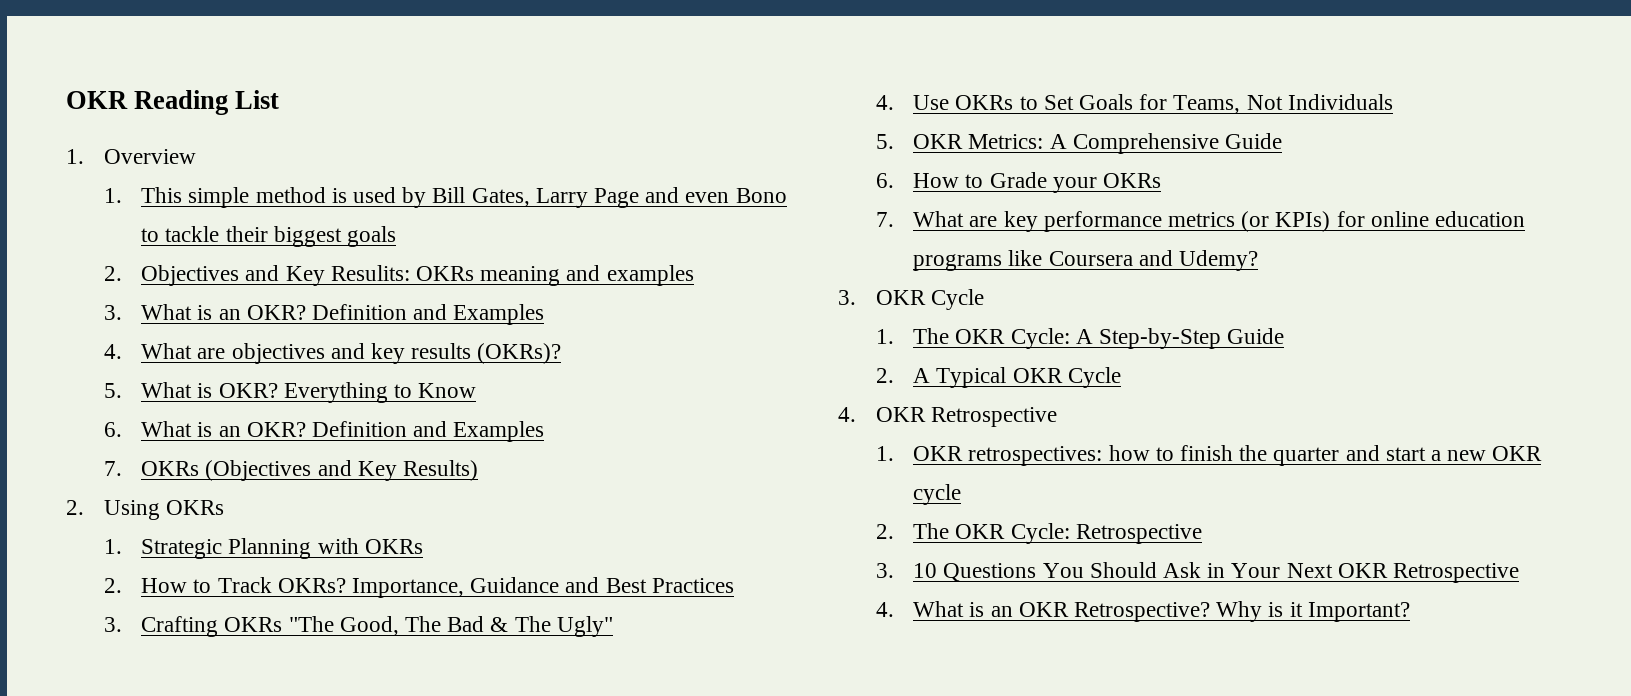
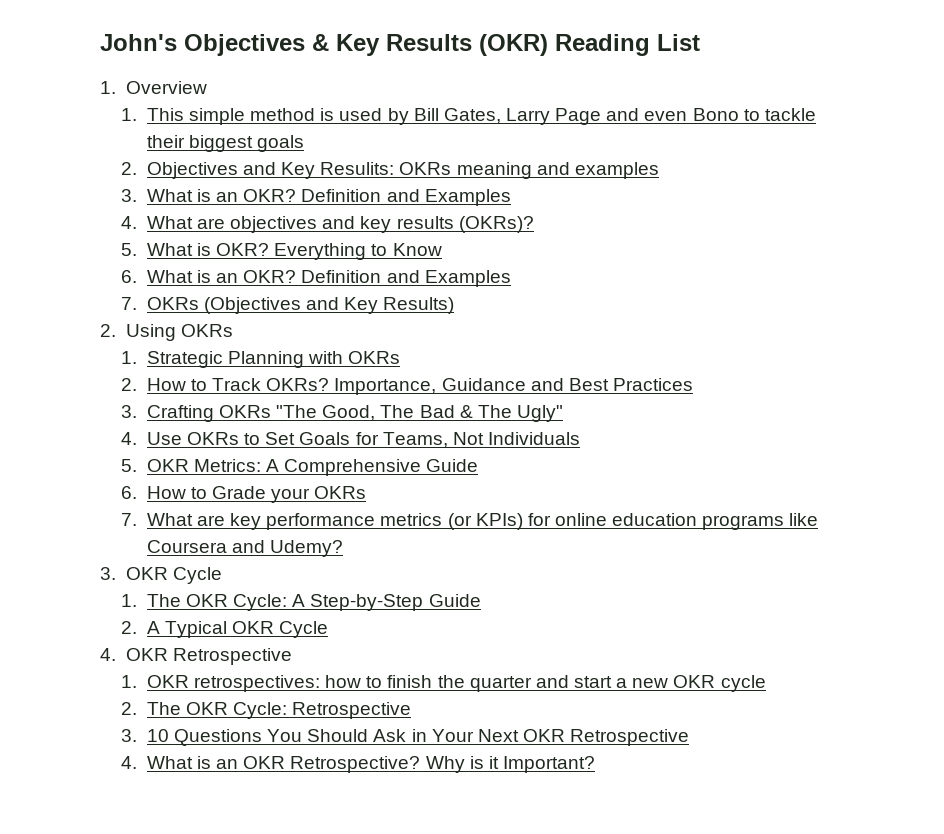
- OKR Reading List
+ John's Objectives & Key Results (OKR) Reading List

